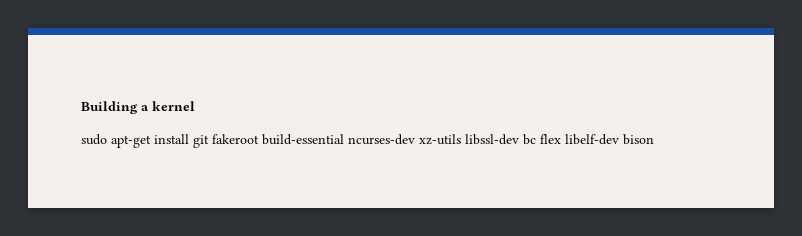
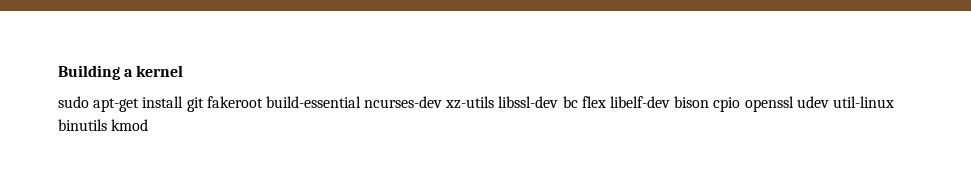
- sudo apt-get install git fakeroot build-essential ncurses-dev xz-utils libssl-dev bc flex libelf-dev bison
+ sudo apt-get install git fakeroot build-essential ncurses-dev xz-utils libssl-dev bc flex libelf-dev bison cpio openssl udev util-linux binutils kmod

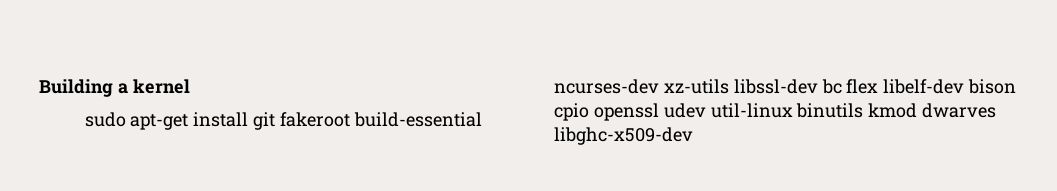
- sudo apt-get install git fakeroot build-essential ncurses-dev xz-utils libssl-dev bc flex libelf-dev bison cpio openssl udev util-linux binutils kmod
+ sudo apt-get install git fakeroot build-essential ncurses-dev xz-utils libssl-dev bc flex libelf-dev bison cpio openssl udev util-linux binutils kmod dwarves libghc-x509-dev

